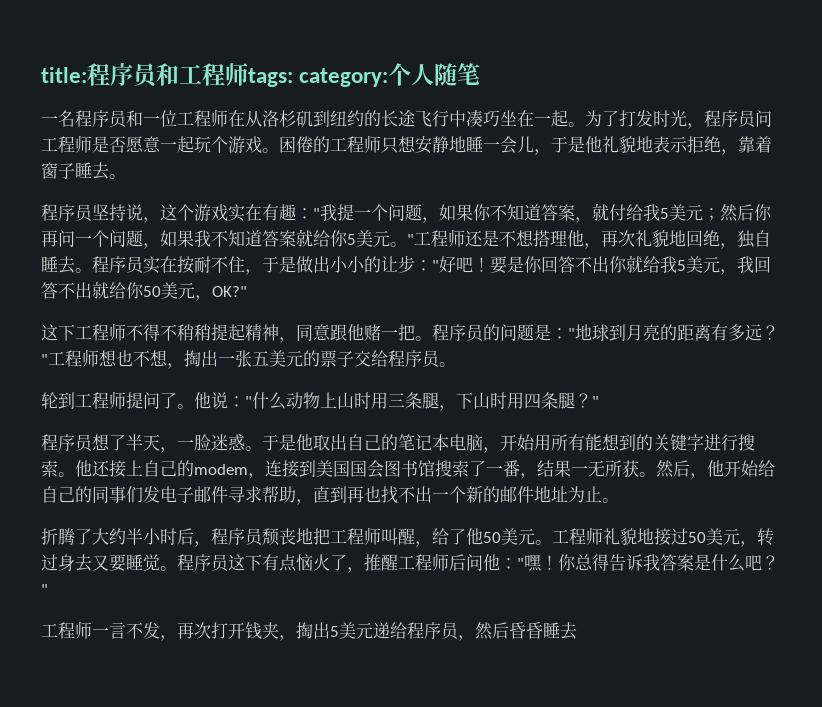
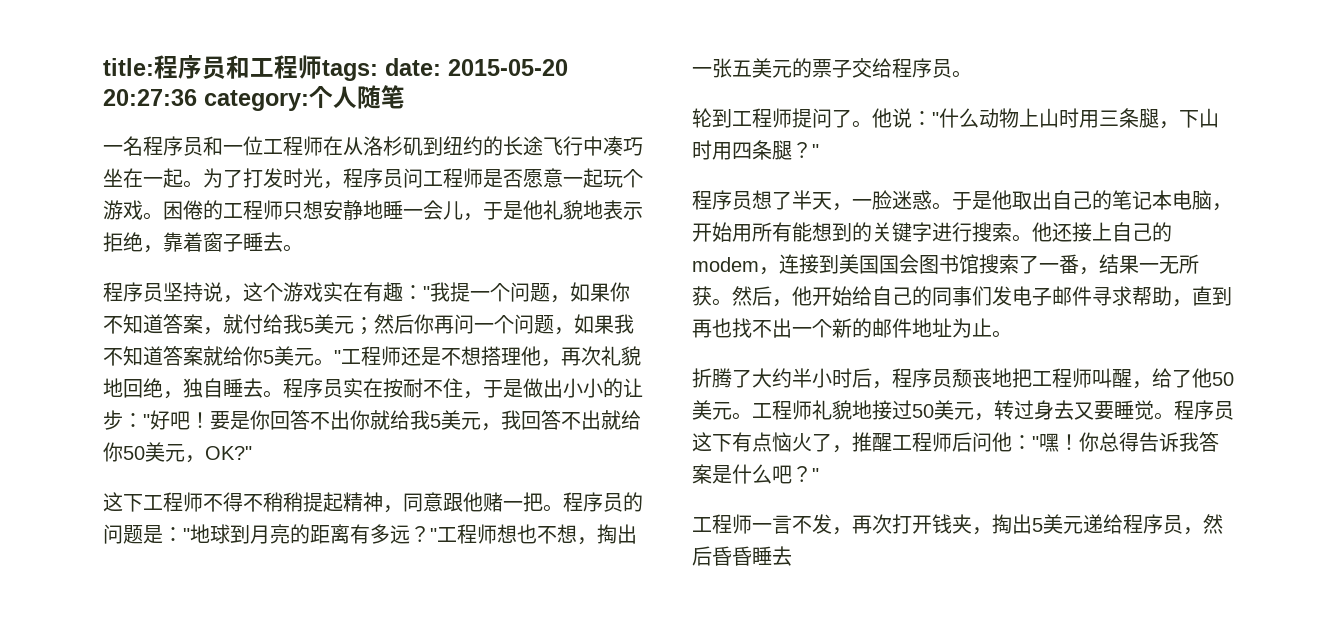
- title:程序员和工程师tags: category:个人随笔
+ title:程序员和工程师tags: date: 2015-05-20 20:27:36 category:个人随笔

